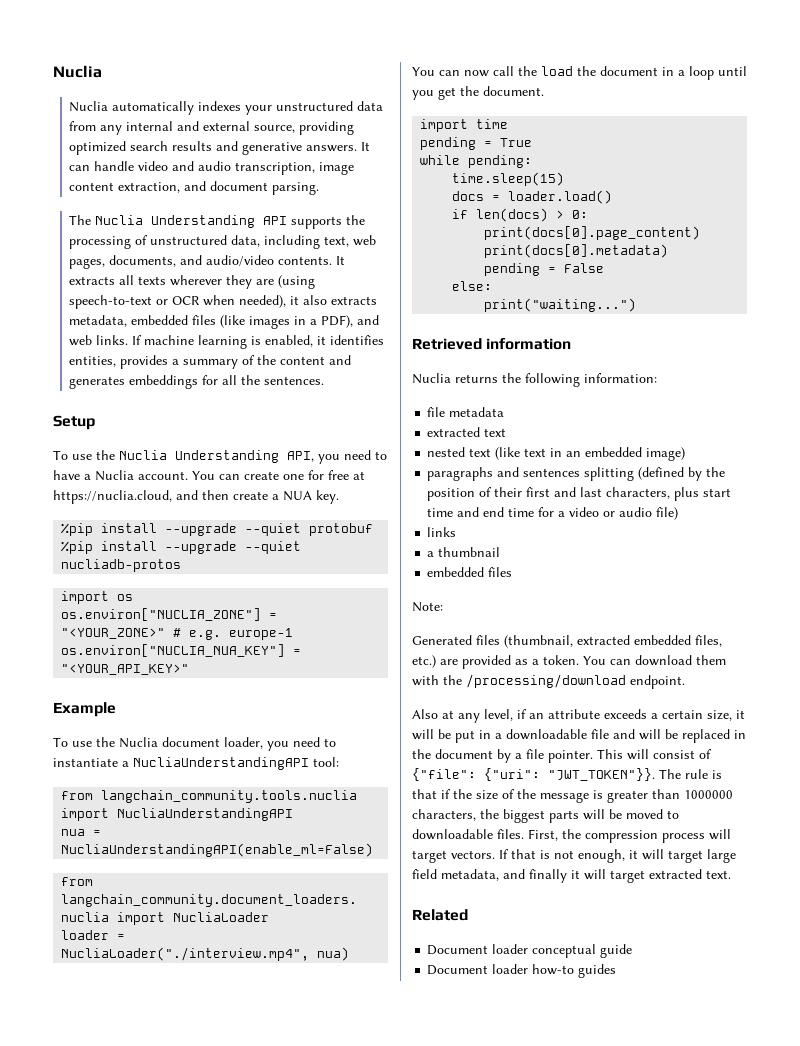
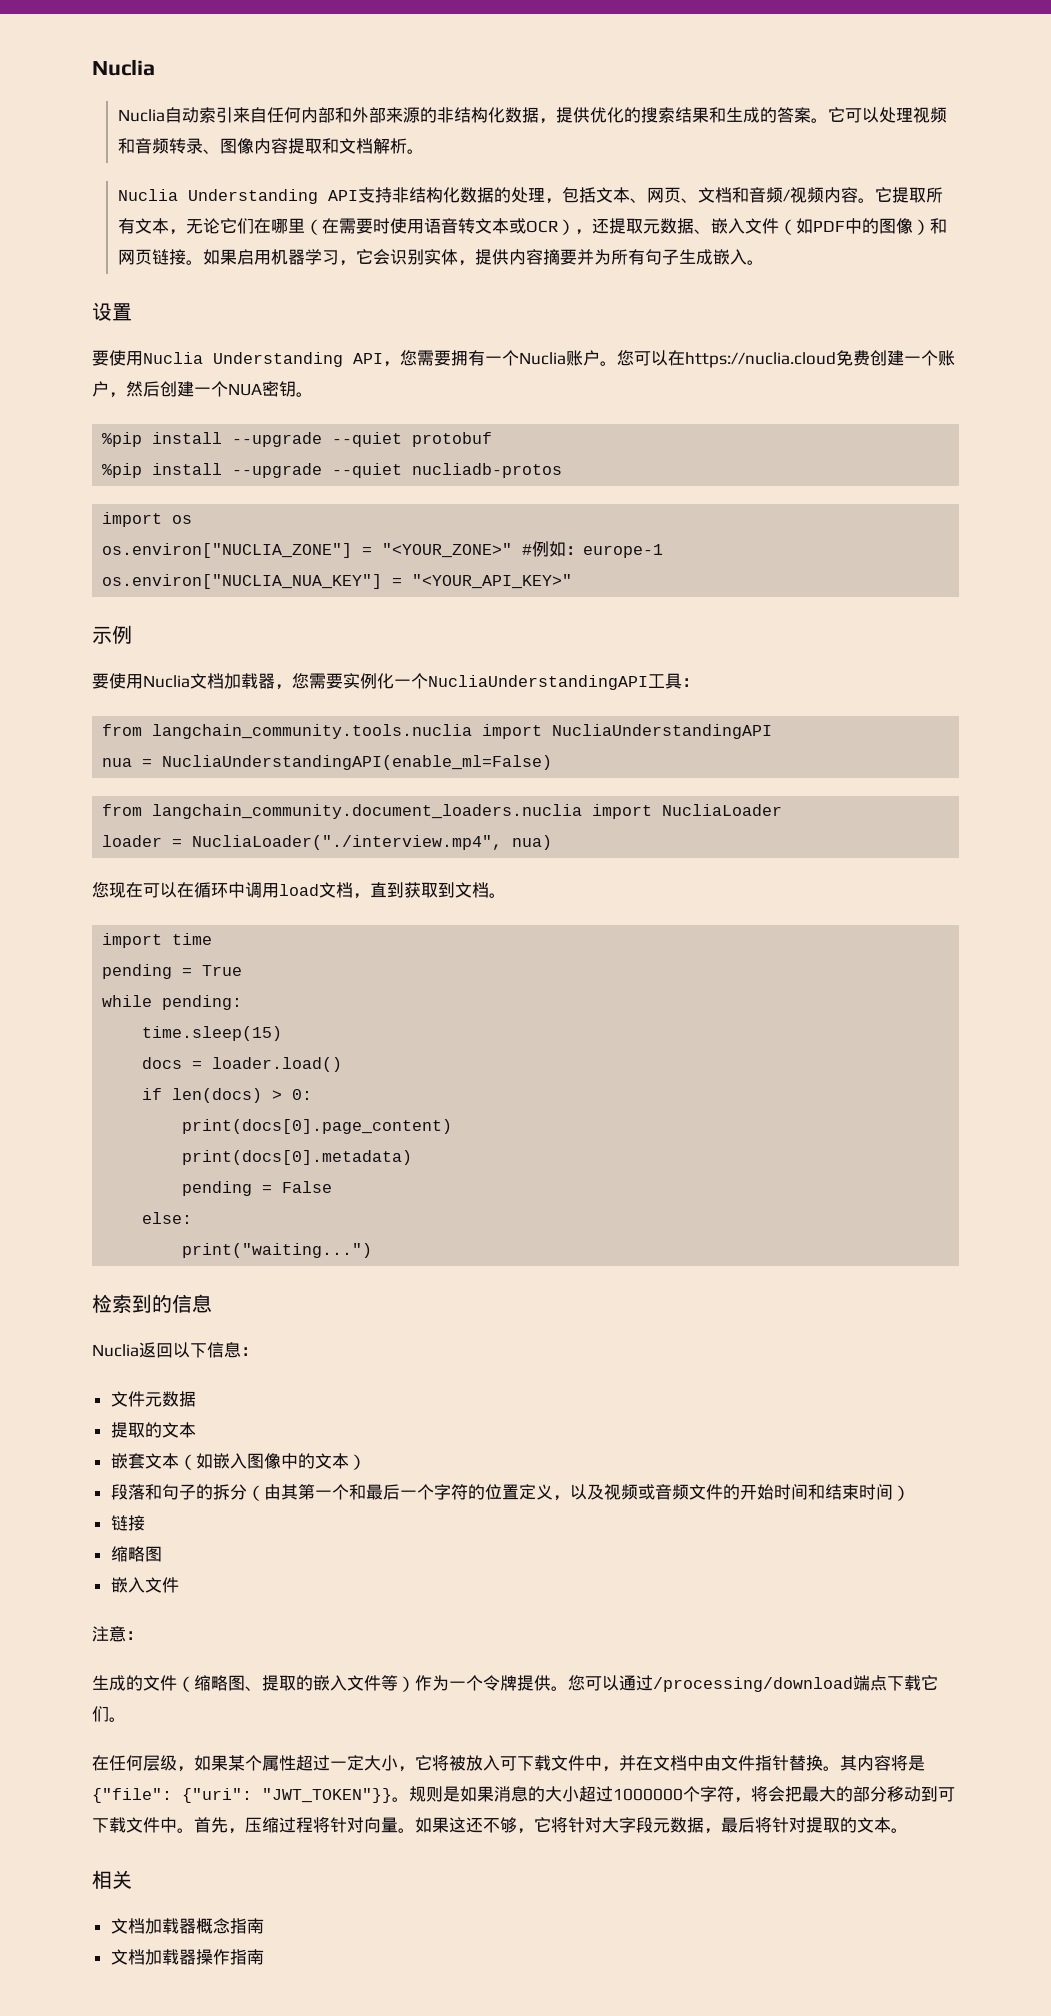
- Nuclia automatically indexes your unstructured data from any internal and external source, providing optimized search results and generative answers. It can handle video and audio transcription, image content extraction, and document parsing.
- The Nuclia Understanding API supports the processing of unstructured data, including text, web pages, documents, and audio/video contents. It extracts all texts wherever they are (using speech-to-text or OCR when needed), it also extracts metadata, embedded files (like images in a PDF), and web links. If machine learning is enabled, it identifies entities, provides a summary of the content and generates embeddings for all the sentences.
- Setup
- To use the Nuclia Understanding API, you need to have a Nuclia account. You can create one for free at https://nuclia.cloud, and then create a NUA key.
+ Nuclia自动索引来自任何内部和外部来源的非结构化数据，提供优化的搜索结果和生成的答案。它可以处理视频和音频转录、图像内容提取和文档解析。
+ Nuclia Understanding API支持非结构化数据的处理，包括文本、网页、文档和音频/视频内容。它提取所有文本，无论它们在哪里（在需要时使用语音转文本或OCR），还提取元数据、嵌入文件（如PDF中的图像）和网页链接。如果启用机器学习，它会识别实体，提供内容摘要并为所有句子生成嵌入。
+ 设置
+ 要使用Nuclia Understanding API，您需要拥有一个Nuclia账户。您可以在https://nuclia.cloud免费创建一个账户，然后创建一个NUA密钥。
- os.environ["NUCLIA_ZONE"] = "<YOUR_ZONE>" # e.g. europe-1
+ os.environ["NUCLIA_ZONE"] = "<YOUR_ZONE>" #例如：europe-1
- Example
- To use the Nuclia document loader, you need to instantiate a NucliaUnderstandingAPI tool:
+ 示例
+ 要使用Nuclia文档加载器，您需要实例化一个NucliaUnderstandingAPI工具：
- You can now call the load the document in a loop until you get the document.
+ 您现在可以在循环中调用load文档，直到获取到文档。
- Retrieved information
- Nuclia returns the following information:
- file metadata
- extracted text
- nested text (like text in an embedded image)
- paragraphs and sentences splitting (defined by the position of their first and last characters, plus start time and end time for a video or audio file)
- links
- a thumbnail
- embedded files
- Note:
- Generated files (thumbnail, extracted embedded files, etc.) are provided as a token. You can download them with the /processing/download endpoint.
- Also at any level, if an attribute exceeds a certain size, it will be put in a downloadable file and will be replaced in the document by a file pointer. This will consist of {"file": {"uri": "JWT_TOKEN"}}. The rule is that if the size of the message is greater than 1000000 characters, the biggest parts will be moved to downloadable files. First, the compression process will target vectors. If that is not enough, it will target large field metadata, and finally it will target extracted text.
- Related
- Document loader conceptual guide
- Document loader how-to guides
+ 检索到的信息
+ Nuclia返回以下信息：
+ 文件元数据
+ 提取的文本
+ 嵌套文本（如嵌入图像中的文本）
+ 段落和句子的拆分（由其第一个和最后一个字符的位置定义，以及视频或音频文件的开始时间和结束时间）
+ 链接
+ 缩略图
+ 嵌入文件
+ 注意：
+ 生成的文件（缩略图、提取的嵌入文件等）作为一个令牌提供。您可以通过/processing/download端点下载它们。
+ 在任何层级，如果某个属性超过一定大小，它将被放入可下载文件中，并在文档中由文件指针替换。其内容将是{"file": {"uri": "JWT_TOKEN"}}。规则是如果消息的大小超过1000000个字符，将会把最大的部分移动到可下载文件中。首先，压缩过程将针对向量。如果这还不够，它将针对大字段元数据，最后将针对提取的文本。
+ 相关
+ 文档加载器概念指南
+ 文档加载器操作指南

